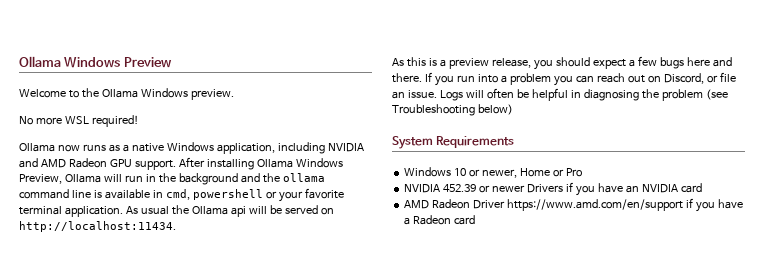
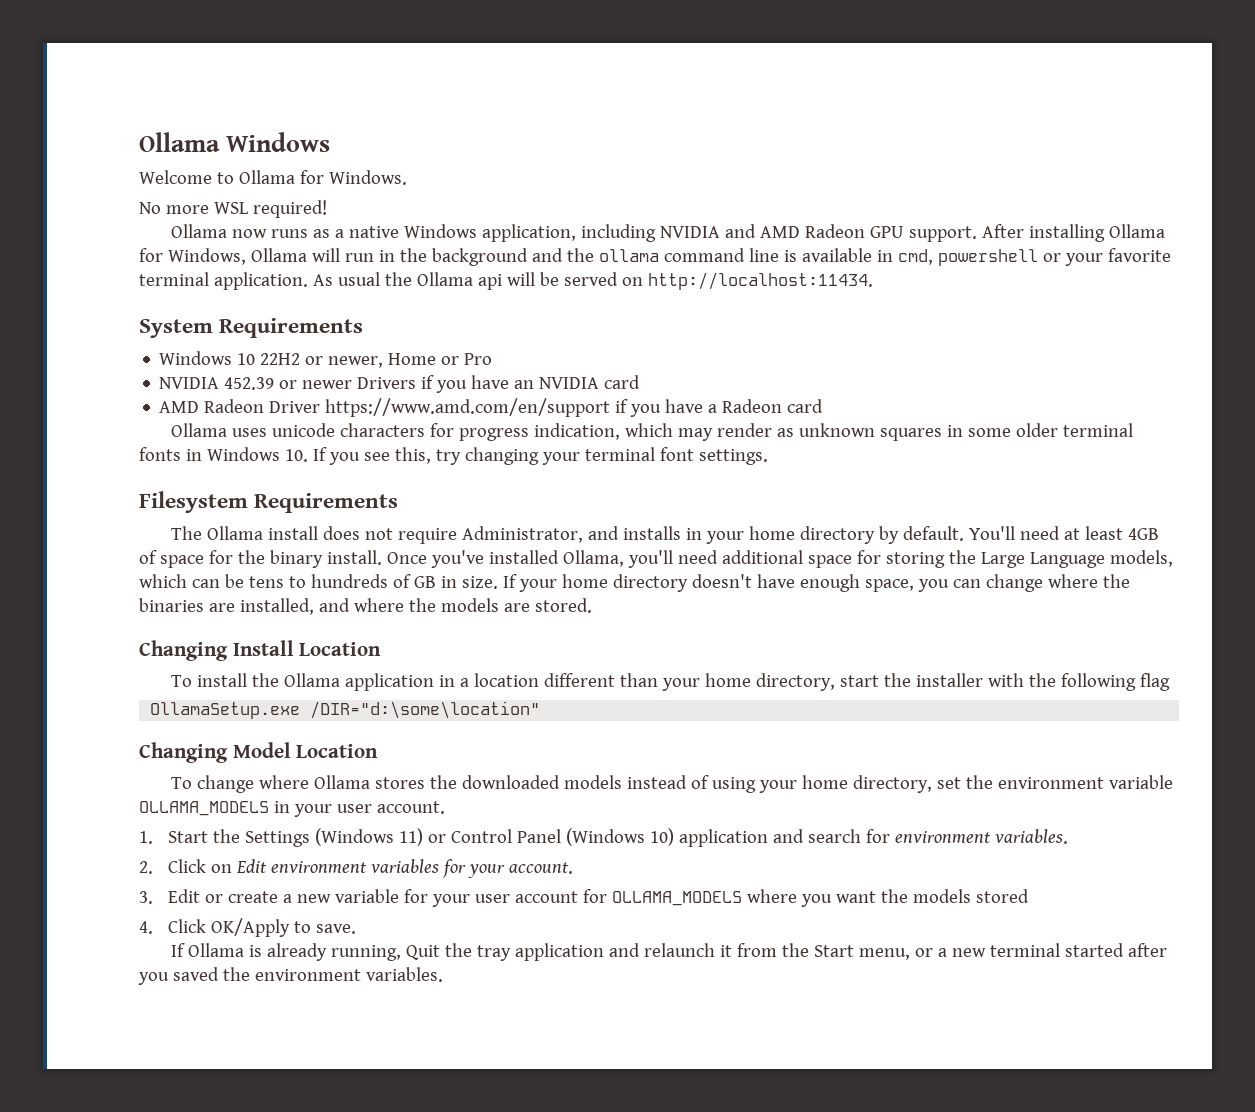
- Ollama Windows Preview
+ Ollama Windows
- Welcome to the Ollama Windows preview.
+ Welcome to Ollama for Windows.
- After installing Ollama Windows Preview, Ollama will run in the background and the ollama command line is available in cmd, powershell or your favorite terminal application.
+ After installing Ollama for Windows, Ollama will run in the background and the ollama command line is available in cmd, powershell or your favorite terminal application.
- As this is a preview release, you should expect a few bugs here and there. If you run into a problem you can reach out on Discord, or file an issue. Logs will often be helpful in diagnosing the problem (see Troubleshooting below)
- Windows 10 or newer, Home or Pro
+ Windows 10 22H2 or newer, Home or Pro
+ Ollama uses unicode characters for progress indication, which may render as unknown squares in some older terminal fonts in Windows 10. If you see this, try changing your terminal font settings.
+ Filesystem Requirements
+ The Ollama install does not require Administrator, and installs in your home directory by default. You'll need at least 4GB of space for the binary install. Once you've installed Ollama, you'll need additional space for storing the Large Language models, which can be tens to hundreds of GB in size. If your home directory doesn't have enough space, you can change where the binaries are installed, and where the models are stored.
+ Changing Install Location
+ To install the Ollama application in a location different than your home directory, start the installer with the following flag
+ OllamaSetup.exe /DIR="d:\some\location"
+ Changing Model Location
+ To change where Ollama stores the downloaded models instead of using your home directory, set the environment variable OLLAMA_MODELS in your user account.
+ 1. Start the Settings (Windows 11) or Control Panel (Windows 10) application and search for environment variables.
+ 2. Click on Edit environment variables for your account.
+ 3. Edit or create a new variable for your user account for OLLAMA_MODELS where you want the models stored
+ 4. Click OK/Apply to save.
+ If Ollama is already running, Quit the tray application and relaunch it from the Start menu, or a new terminal started after you saved the environment variables.

